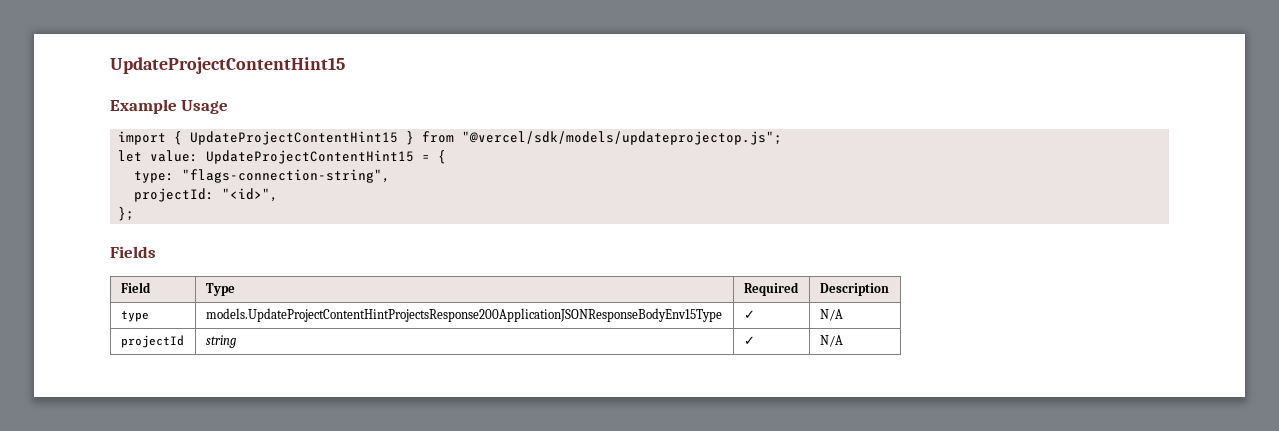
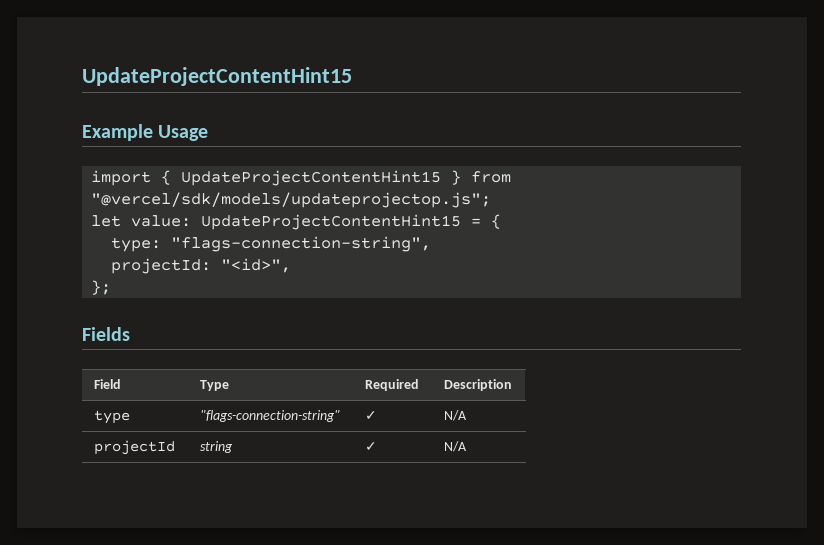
- type | models.UpdateProjectContentHintProjectsResponse200ApplicationJSONResponseBodyEnv15Type | ✓ | N/A
+ type | "flags-connection-string" | ✓ | N/A

